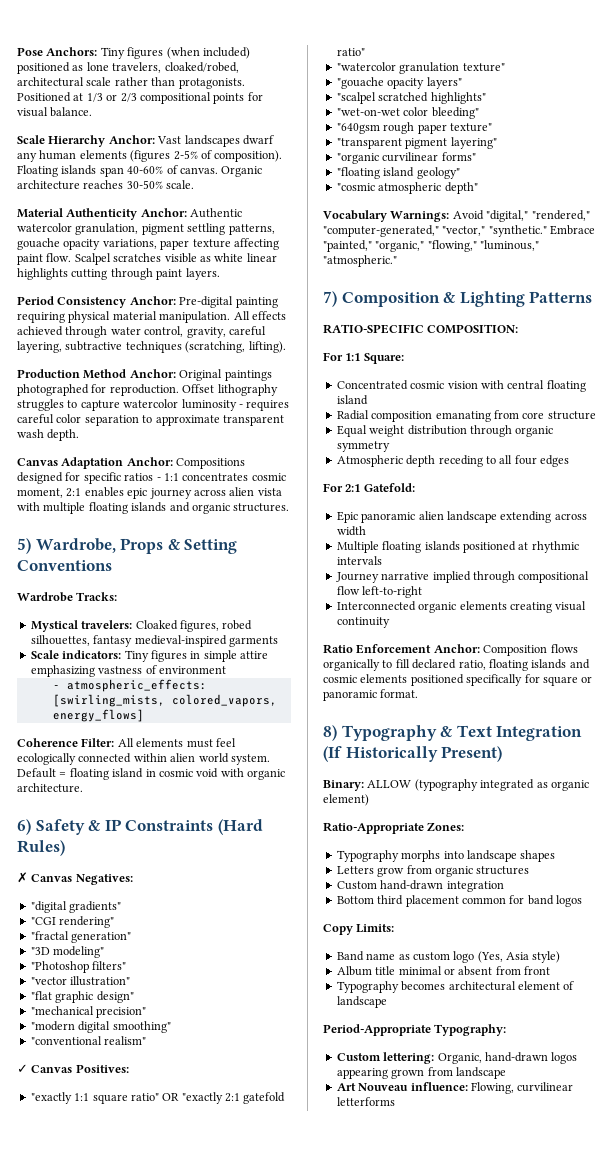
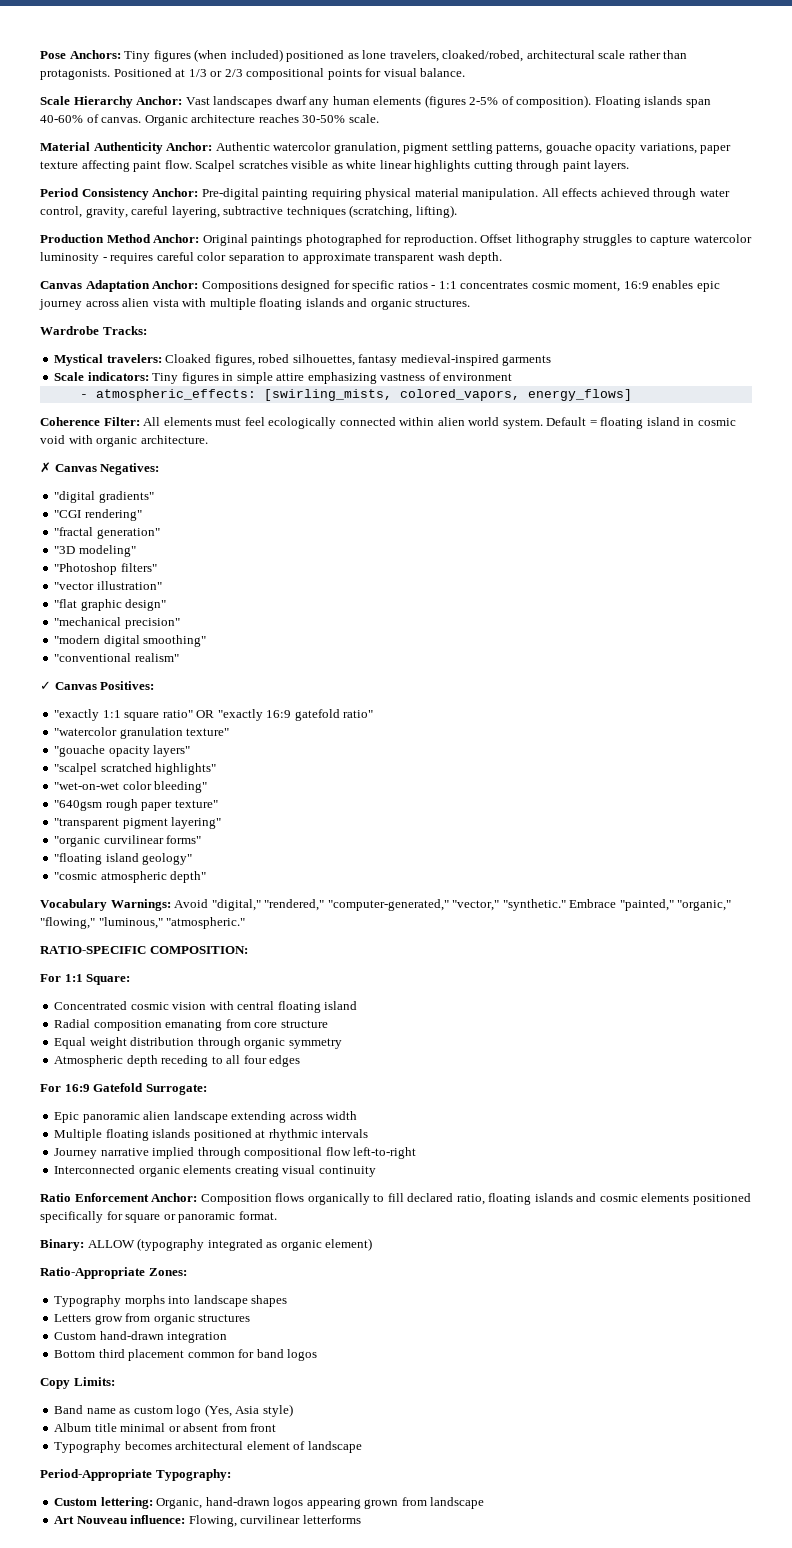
- Canvas Adaptation Anchor: Compositions designed for specific ratios - 1:1 concentrates cosmic moment, 2:1 enables epic journey across alien vista with multiple floating islands and organic structures.
+ Canvas Adaptation Anchor: Compositions designed for specific ratios - 1:1 concentrates cosmic moment, 16:9 enables epic journey across alien vista with multiple floating islands and organic structures.
- 5) Wardrobe, Props & Setting Conventions
- 6) Safety & IP Constraints (Hard Rules)
- "exactly 1:1 square ratio" OR "exactly 2:1 gatefold ratio"
+ "exactly 1:1 square ratio" OR "exactly 16:9 gatefold ratio"
- 7) Composition & Lighting Patterns
- For 2:1 Gatefold:
+ For 16:9 Gatefold Surrogate:
- 8) Typography & Text Integration (If Historically Present)

